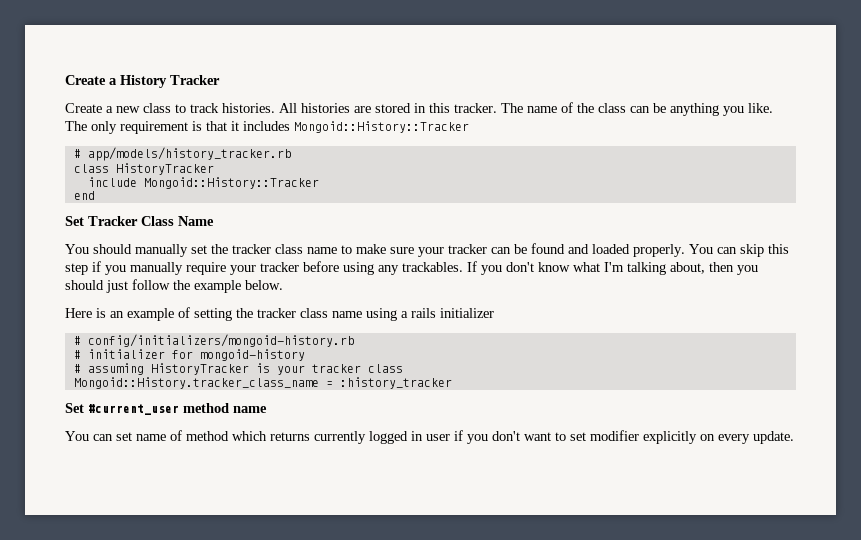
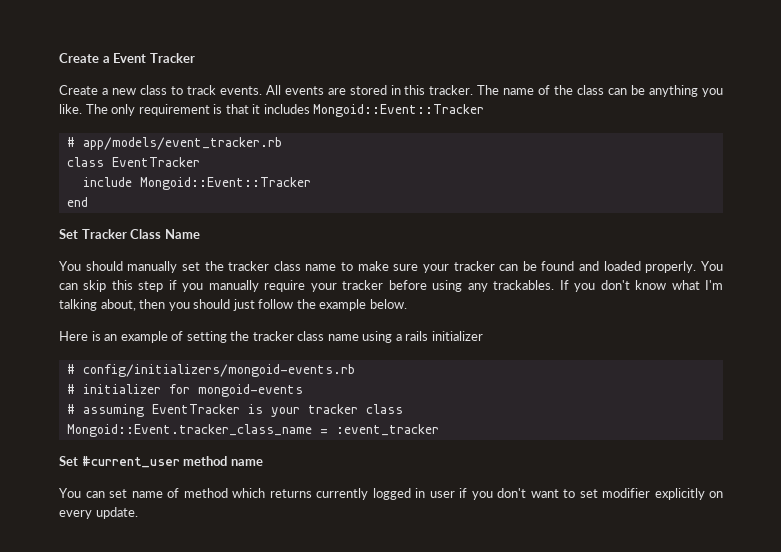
- Create a History Tracker
+ Create a Event Tracker
- Create a new class to track histories. All histories are stored in this tracker.
+ Create a new class to track events. All events are stored in this tracker.
- The only requirement is that it includes Mongoid::History::Tracker
- # app/models/history_tracker.rb
- class HistoryTracker
+ The only requirement is that it includes Mongoid::Event::Tracker
+ # app/models/event_tracker.rb
+ class EventTracker
- include Mongoid::History::Tracker
+ include Mongoid::Event::Tracker
- # config/initializers/mongoid-history.rb
+ # config/initializers/mongoid-events.rb
- # initializer for mongoid-history
+ # initializer for mongoid-events
- # assuming HistoryTracker is your tracker class
+ # assuming EventTracker is your tracker class
- Mongoid::History.tracker_class_name = :history_tracker
+ Mongoid::Event.tracker_class_name = :event_tracker

